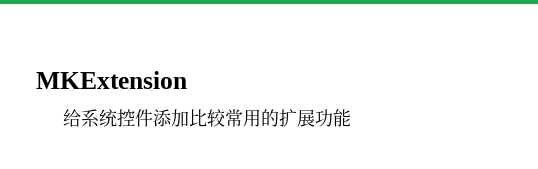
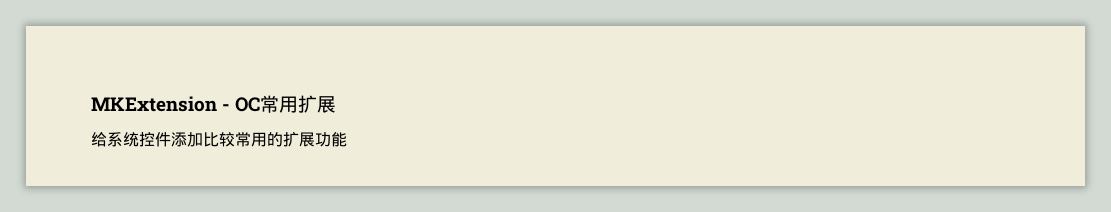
- MKExtension
+ MKExtension - OC常用扩展

